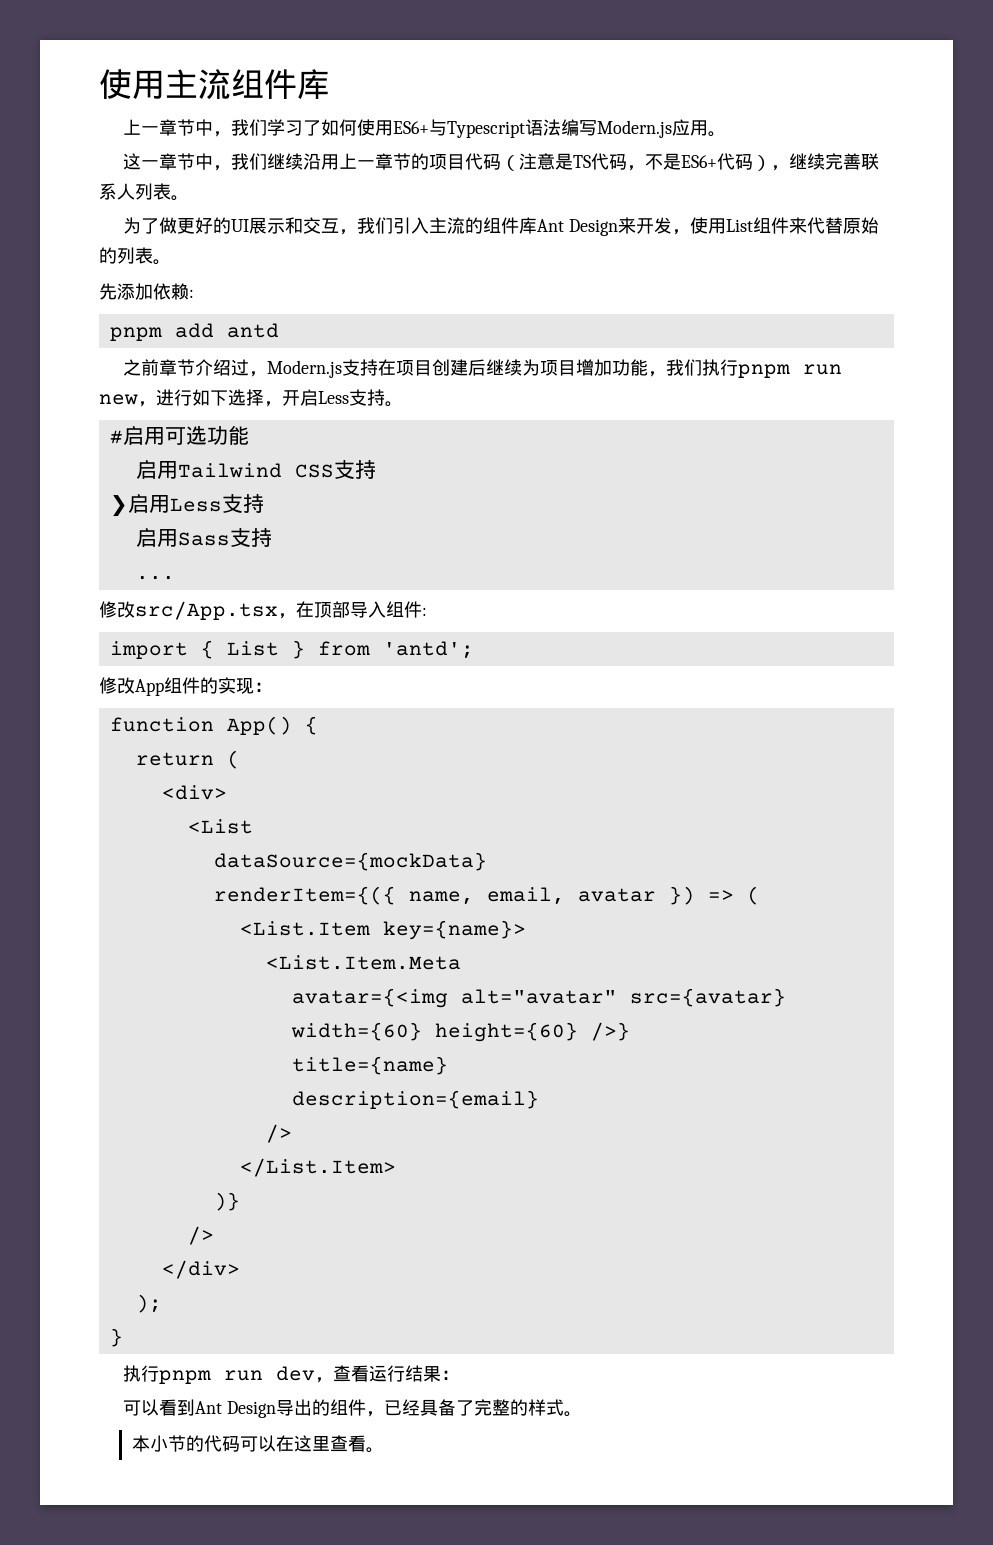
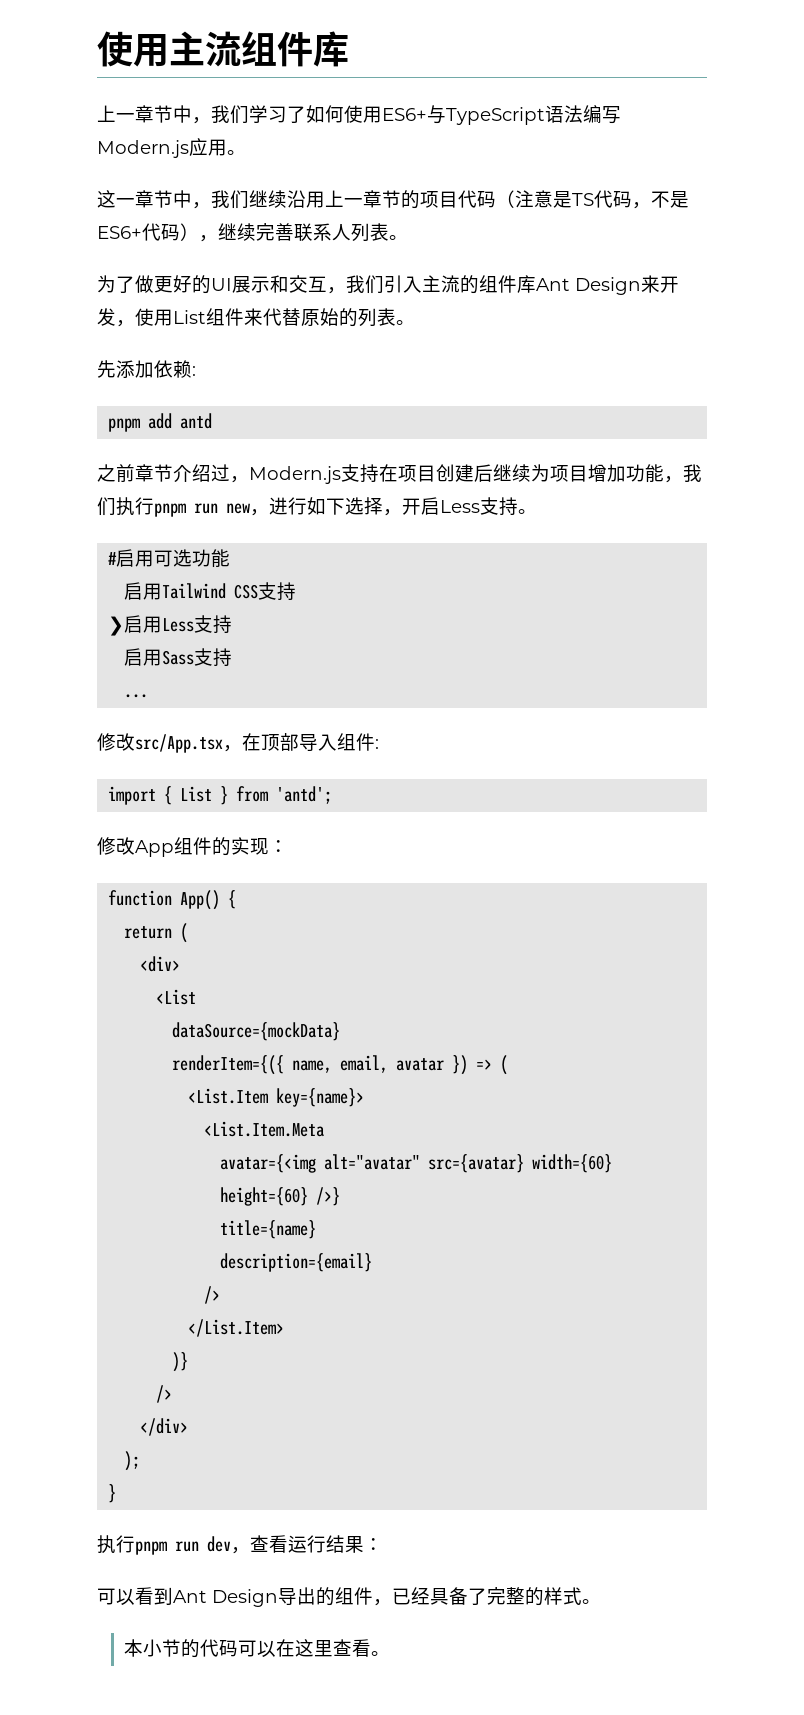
- 上一章节中，我们学习了如何使用ES6+与Typescript语法编写Modern.js应用。
+ 上一章节中，我们学习了如何使用ES6+与TypeScript语法编写Modern.js应用。

